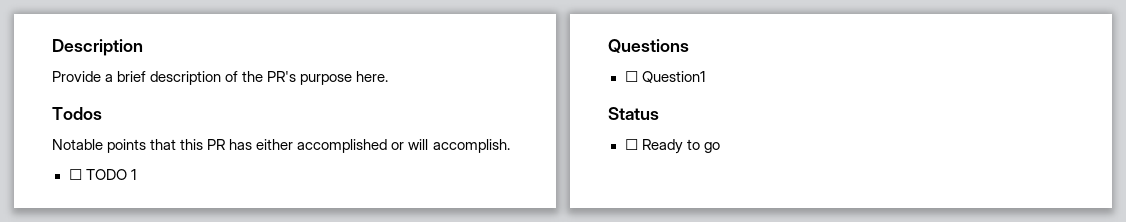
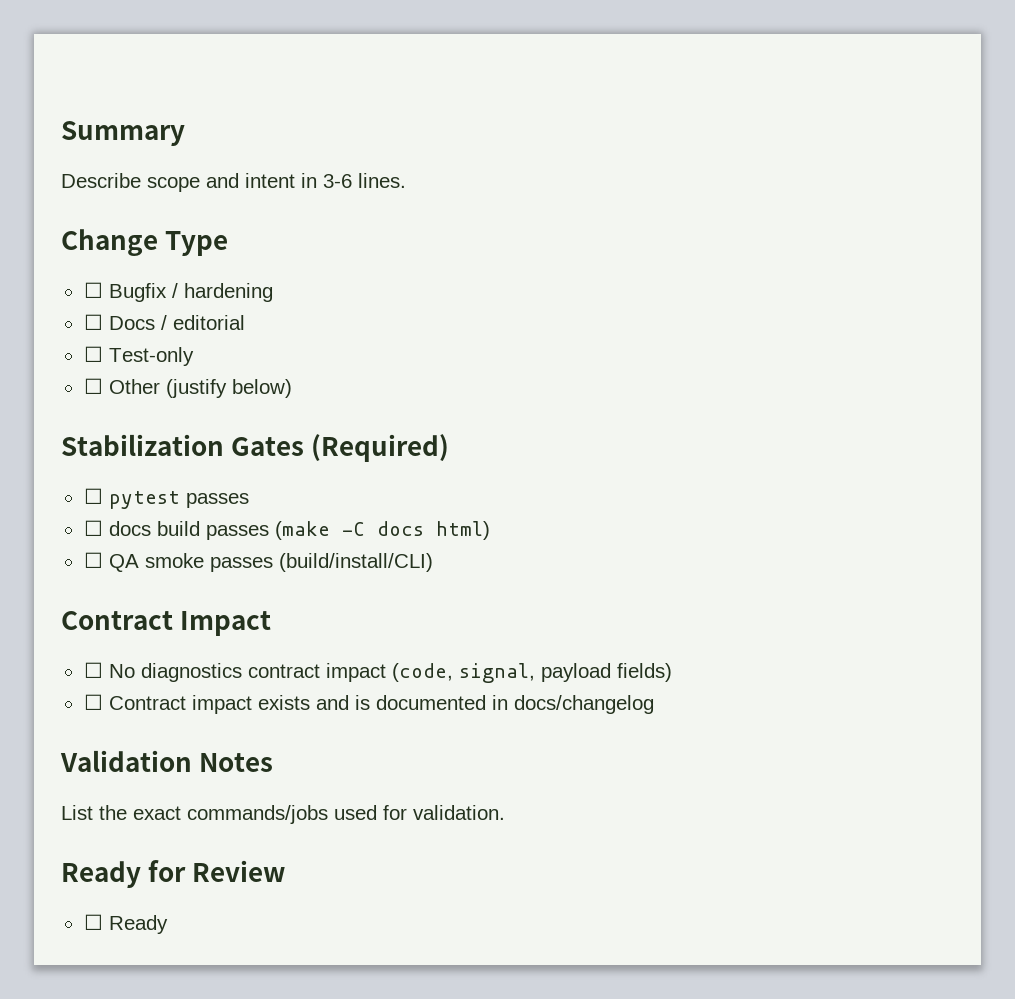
- Description
- Provide a brief description of the PR's purpose here.
- Todos
- Notable points that this PR has either accomplished or will accomplish.
- ☐ TODO 1
- Questions
- ☐ Question1
- Status
+ Summary
+ Describe scope and intent in 3-6 lines.
+ Change Type
+ ☐ Bugfix / hardening
+ ☐ Docs / editorial
+ ☐ Test-only
+ ☐ Other (justify below)
+ Stabilization Gates (Required)
+ ☐ pytest passes
+ ☐ docs build passes (make -C docs html)
+ ☐ QA smoke passes (build/install/CLI)
+ Contract Impact
+ ☐ No diagnostics contract impact (code, signal, payload fields)
+ ☐ Contract impact exists and is documented in docs/changelog
+ Validation Notes
+ List the exact commands/jobs used for validation.
+ Ready for Review
- ☐ Ready to go
+ ☐ Ready

